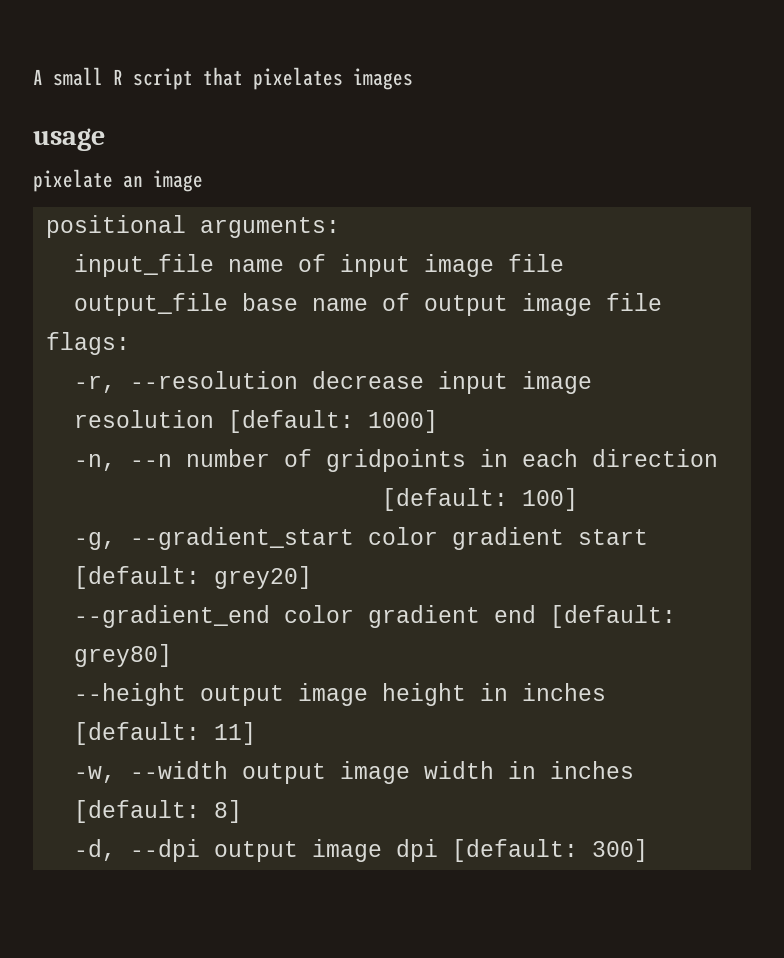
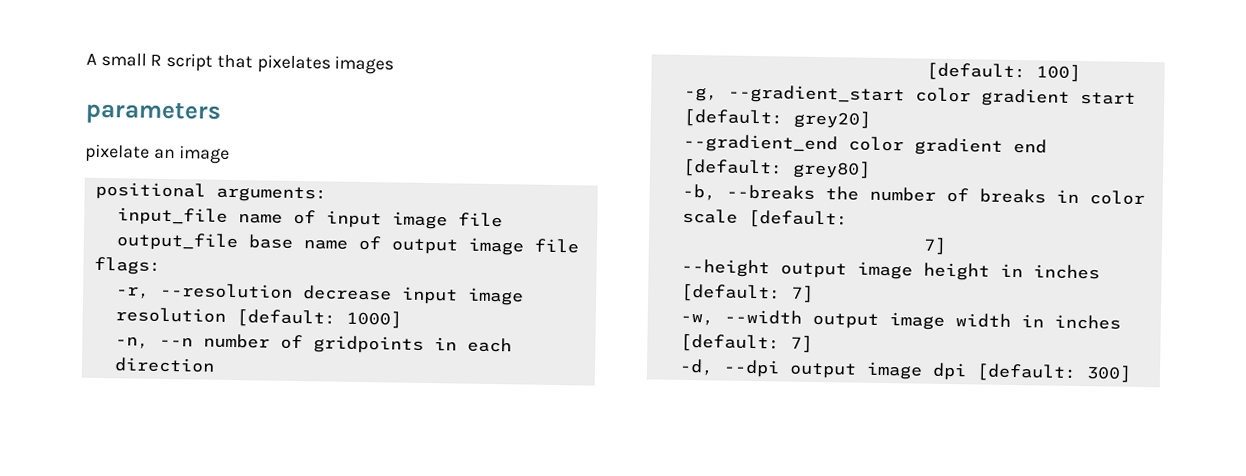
- usage
+ parameters
+ -b, --breaks the number of breaks in color scale [default:
+ 7]
- --height output image height in inches [default: 11]
+ --height output image height in inches [default: 7]
- -w, --width output image width in inches [default: 8]
+ -w, --width output image width in inches [default: 7]

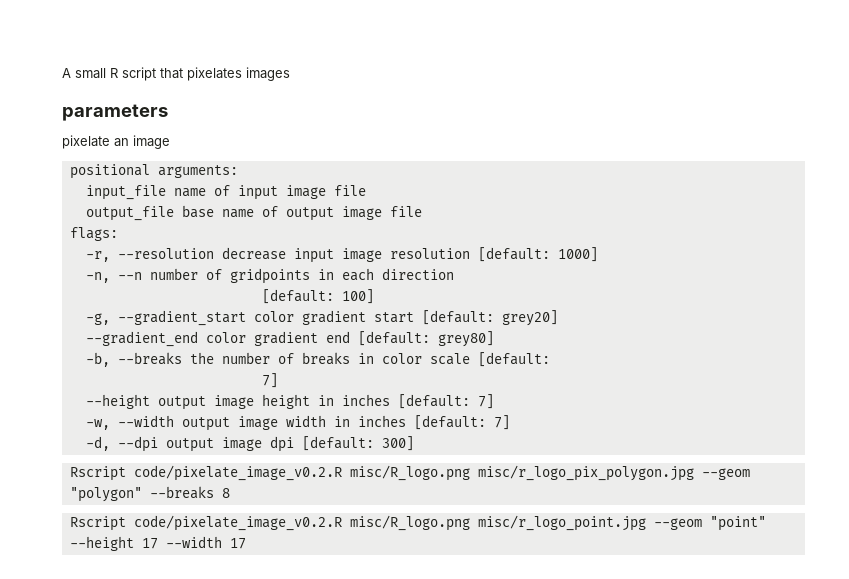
+ Rscript code/pixelate_image_v0.2.R misc/R_logo.png misc/r_logo_pix_polygon.jpg --geom "polygon" --breaks 8
+ Rscript code/pixelate_image_v0.2.R misc/R_logo.png misc/r_logo_point.jpg --geom "point" --height 17 --width 17

